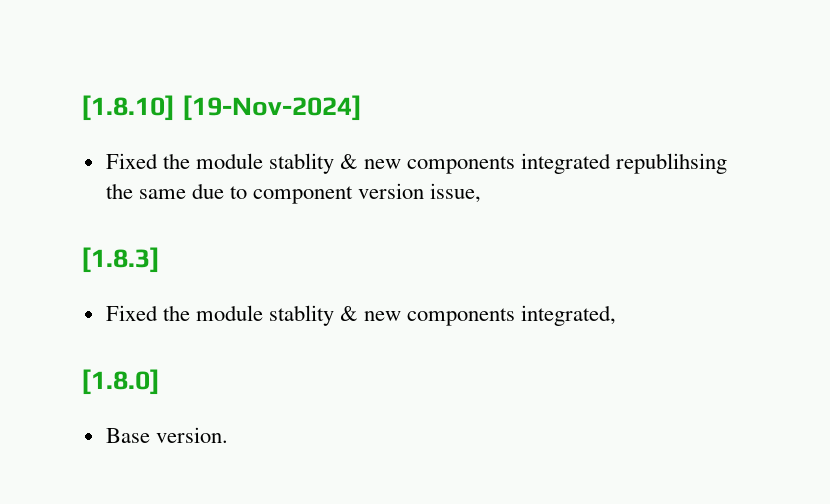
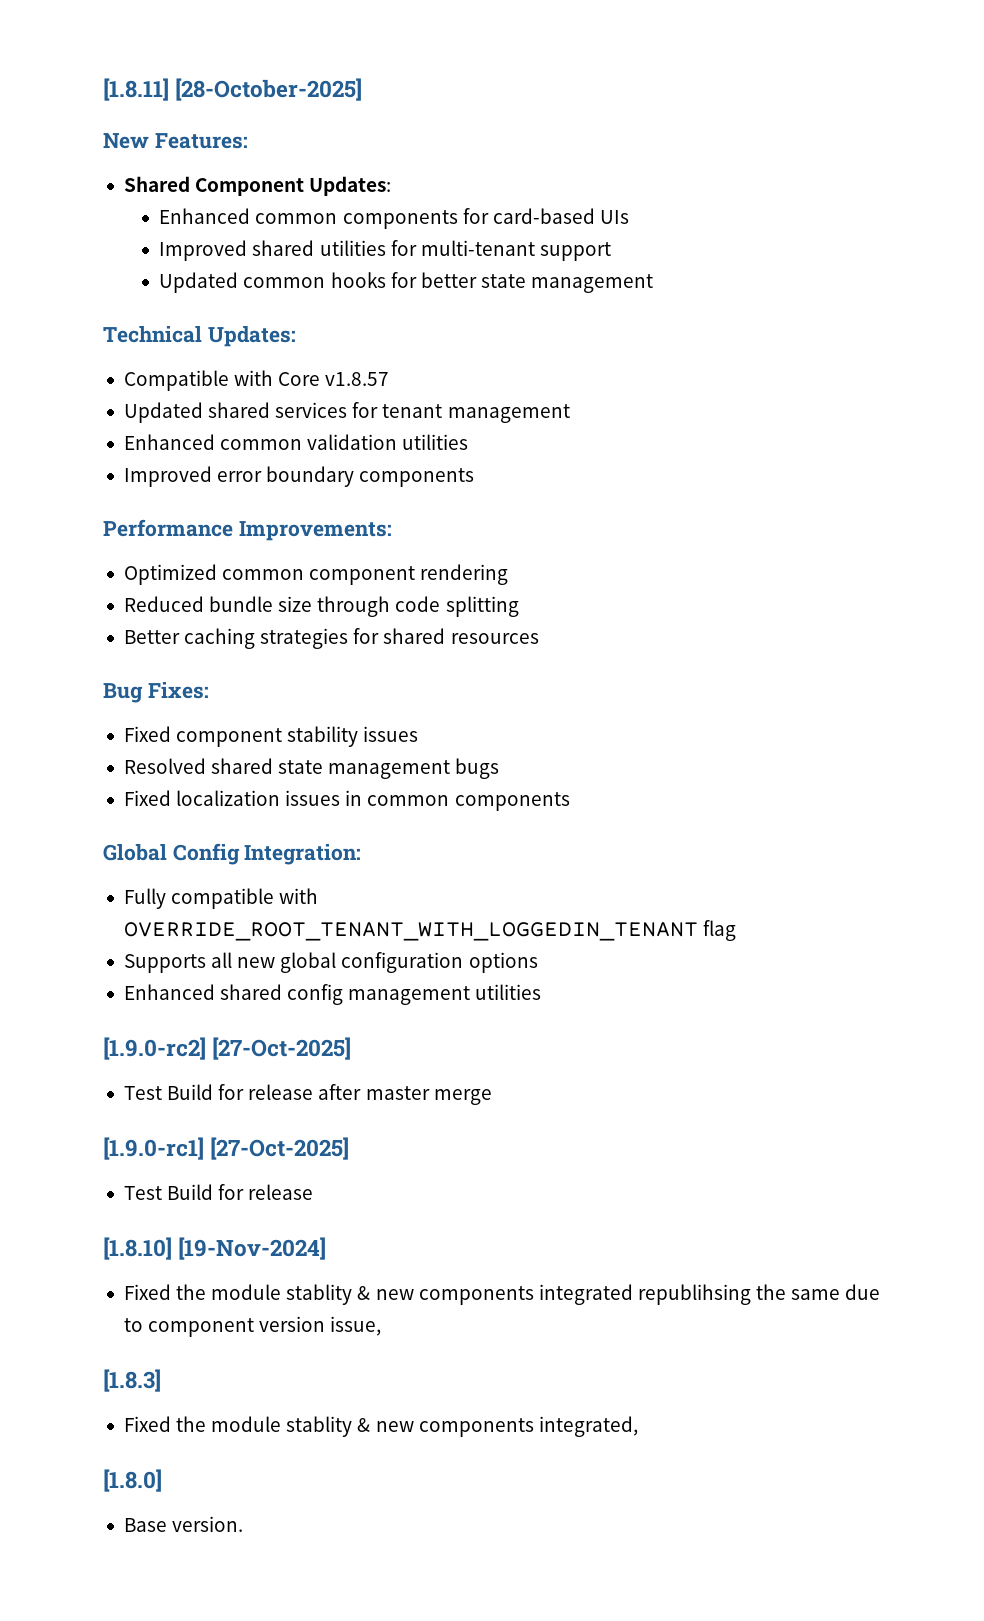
+ [1.8.11] [28-October-2025]
+ New Features:
+ Shared Component Updates:
+ Enhanced common components for card-based UIs
+ Improved shared utilities for multi-tenant support
+ Updated common hooks for better state management
+ Technical Updates:
+ Compatible with Core v1.8.57
+ Updated shared services for tenant management
+ Enhanced common validation utilities
+ Improved error boundary components
+ Performance Improvements:
+ Optimized common component rendering
+ Reduced bundle size through code splitting
+ Better caching strategies for shared resources
+ Bug Fixes:
+ Fixed component stability issues
+ Resolved shared state management bugs
+ Fixed localization issues in common components
+ Global Config Integration:
+ Fully compatible with OVERRIDE_ROOT_TENANT_WITH_LOGGEDIN_TENANT flag
+ Supports all new global configuration options
+ Enhanced shared config management utilities
+ [1.9.0-rc2] [27-Oct-2025]
+ Test Build for release after master merge
+ [1.9.0-rc1] [27-Oct-2025]
+ Test Build for release

